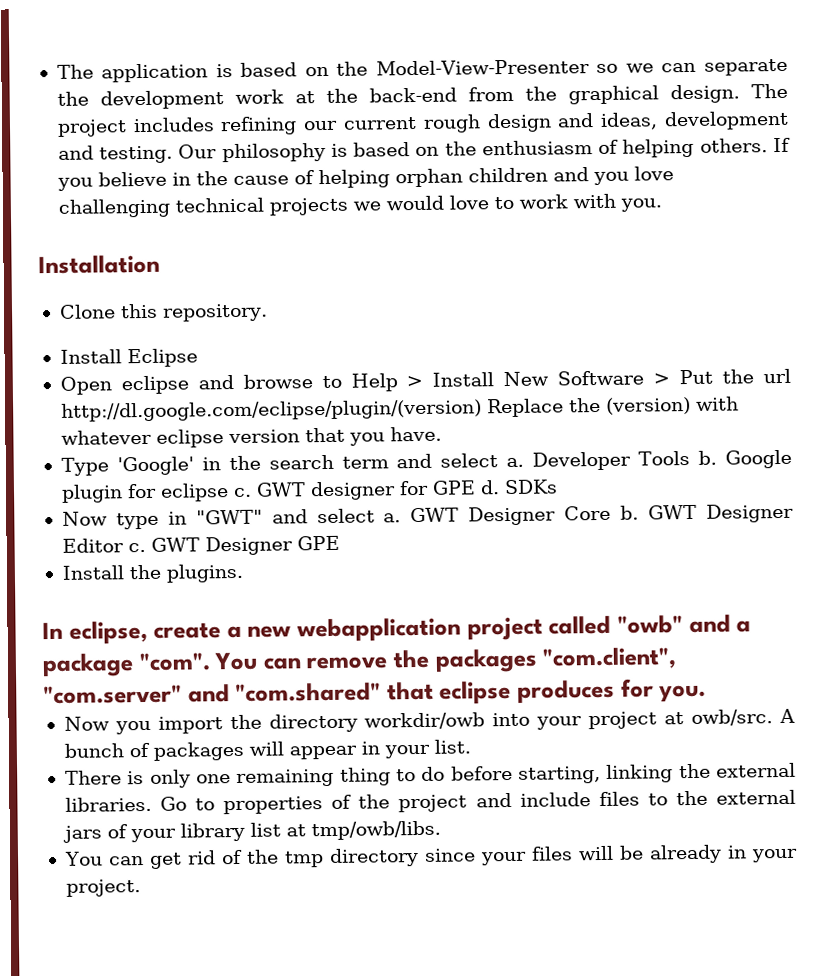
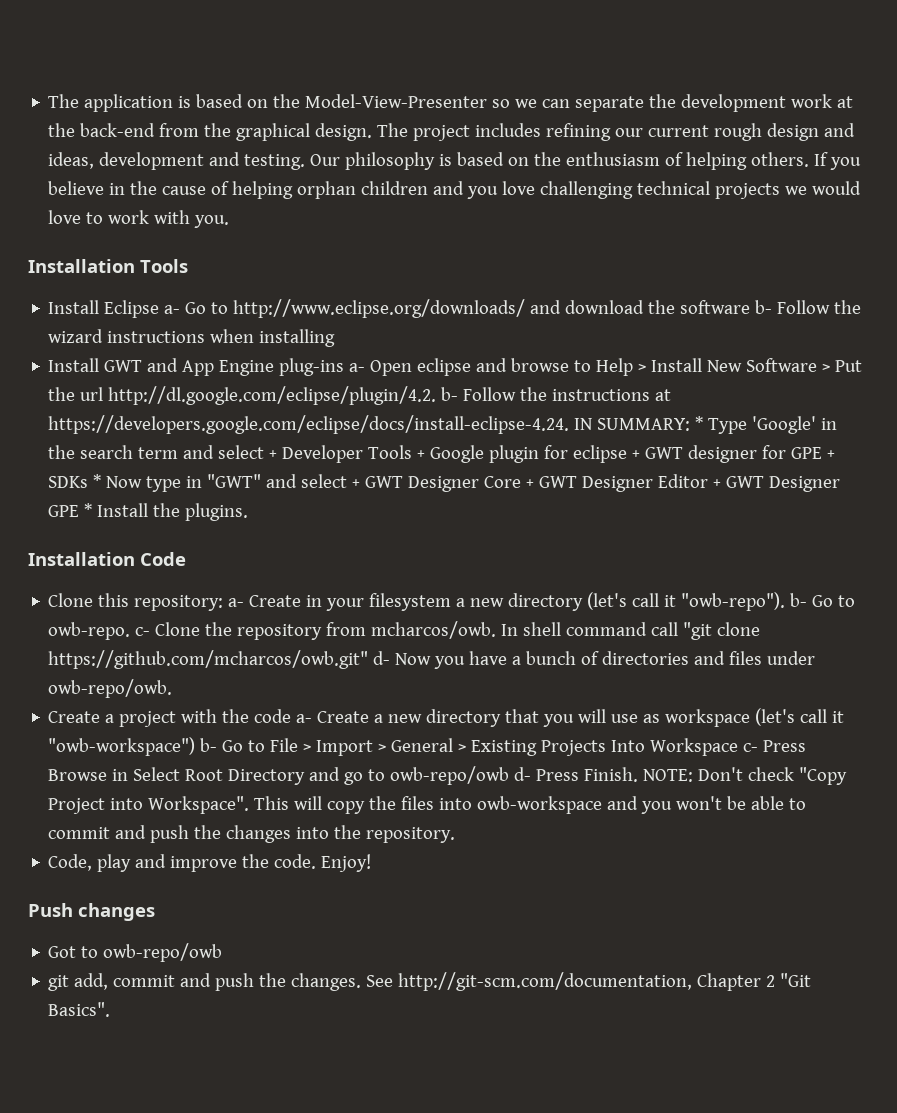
- Installation
- Clone this repository.
+ Installation Tools
- Install Eclipse
- Open eclipse and browse to Help > Install New Software > Put the url http://dl.google.com/eclipse/plugin/(version) Replace the (version) with whatever eclipse version that you have.
- Type 'Google' in the search term and select a. Developer Tools b. Google plugin for eclipse c. GWT designer for GPE d. SDKs
- Now type in "GWT" and select a. GWT Designer Core b. GWT Designer Editor c. GWT Designer GPE
- Install the plugins.
+ Install Eclipse a- Go to http://www.eclipse.org/downloads/ and download the software b- Follow the wizard instructions when installing
+ Install GWT and App Engine plug-ins a- Open eclipse and browse to Help > Install New Software > Put the url http://dl.google.com/eclipse/plugin/4.2. b- Follow the instructions at https://developers.google.com/eclipse/docs/install-eclipse-4.24. IN SUMMARY: * Type 'Google' in the search term and select + Developer Tools + Google plugin for eclipse + GWT designer for GPE + SDKs * Now type in "GWT" and select + GWT Designer Core + GWT Designer Editor + GWT Designer GPE * Install the plugins.
- In eclipse, create a new webapplication project called "owb" and a package "com". You can remove the packages "com.client", "com.server" and "com.shared" that eclipse produces for you.
- Now you import the directory workdir/owb into your project at owb/src. A bunch of packages will appear in your list.
- There is only one remaining thing to do before starting, linking the external libraries. Go to properties of the project and include files to the external jars of your library list at tmp/owb/libs.
- You can get rid of the tmp directory since your files will be already in your project.
+ Installation Code
+ Clone this repository: a- Create in your filesystem a new directory (let's call it "owb-repo"). b- Go to owb-repo. c- Clone the repository from mcharcos/owb. In shell command call "git clone https://github.com/mcharcos/owb.git" d- Now you have a bunch of directories and files under owb-repo/owb.
+ Create a project with the code a- Create a new directory that you will use as workspace (let's call it "owb-workspace") b- Go to File > Import > General > Existing Projects Into Workspace c- Press Browse in Select Root Directory and go to owb-repo/owb d- Press Finish. NOTE: Don't check "Copy Project into Workspace". This will copy the files into owb-workspace and you won't be able to commit and push the changes into the repository.
+ Code, play and improve the code. Enjoy!
+ Push changes
+ Got to owb-repo/owb
+ git add, commit and push the changes. See http://git-scm.com/documentation, Chapter 2 "Git Basics".

